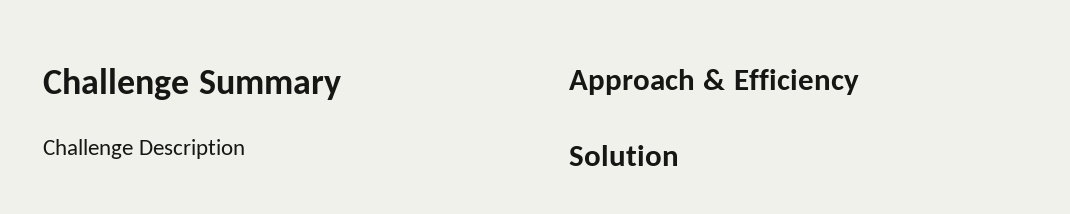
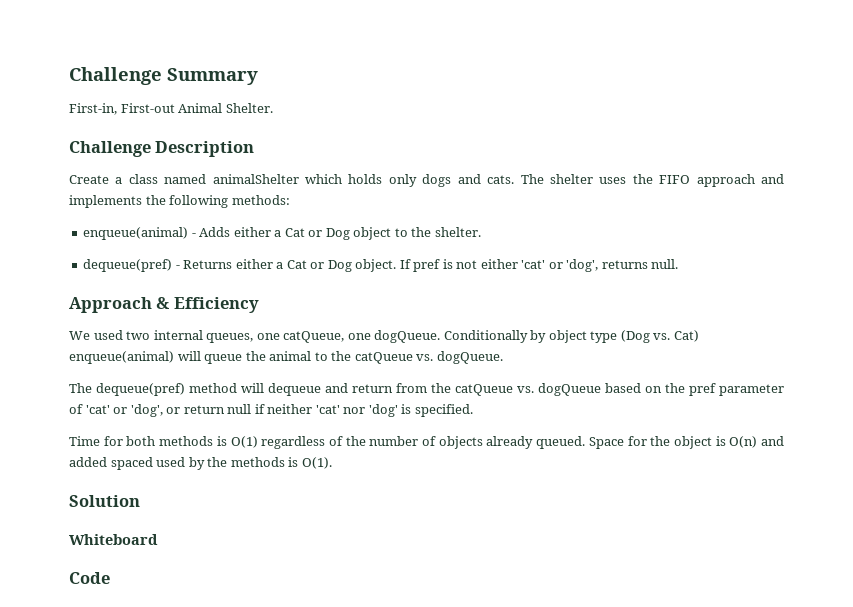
+ First-in, First-out Animal Shelter.
  Challenge Description
+ Create a class named animalShelter which holds only dogs and cats. The shelter uses the FIFO approach and implements the following methods:
+ enqueue(animal) - Adds either a Cat or Dog object to the shelter.
+ dequeue(pref) - Returns either a Cat or Dog object. If pref is not either 'cat' or 'dog', returns null.
  Approach & Efficiency
+ We used two internal queues, one catQueue, one dogQueue. Conditionally by object type (Dog vs. Cat) enqueue(animal) will queue the animal to the catQueue vs. dogQueue.
+ The dequeue(pref) method will dequeue and return from the catQueue vs. dogQueue based on the pref parameter of 'cat' or 'dog', or return null if neither 'cat' nor 'dog' is specified.
+ Time for both methods is O(1) regardless of the number of objects already queued. Space for the object is O(n) and added spaced used by the methods is O(1).
+ Whiteboard
+ Code

